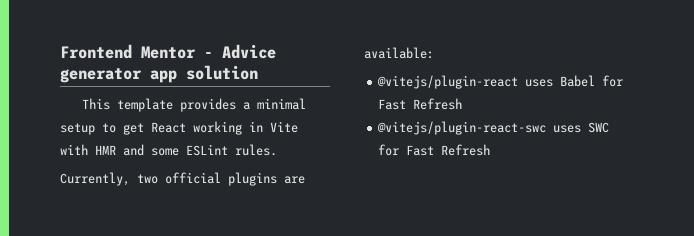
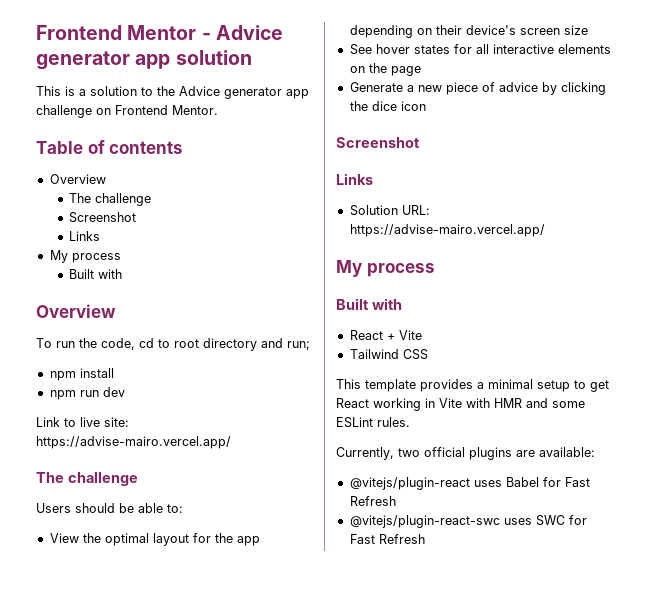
+ This is a solution to the Advice generator app challenge on Frontend Mentor.
+ Table of contents
+ Overview
+ The challenge
+ Screenshot
+ Links
+ My process
+ Built with
+ Overview
+ To run the code, cd to root directory and run;
+ npm install
+ npm run dev
+ Link to live site: https://advise-mairo.vercel.app/
+ The challenge
+ Users should be able to:
+ View the optimal layout for the app depending on their device's screen size
+ See hover states for all interactive elements on the page
+ Generate a new piece of advice by clicking the dice icon
+ Screenshot
+ Links
+ Solution URL: https://advise-mairo.vercel.app/
+ My process
+ Built with
+ React + Vite
+ Tailwind CSS

